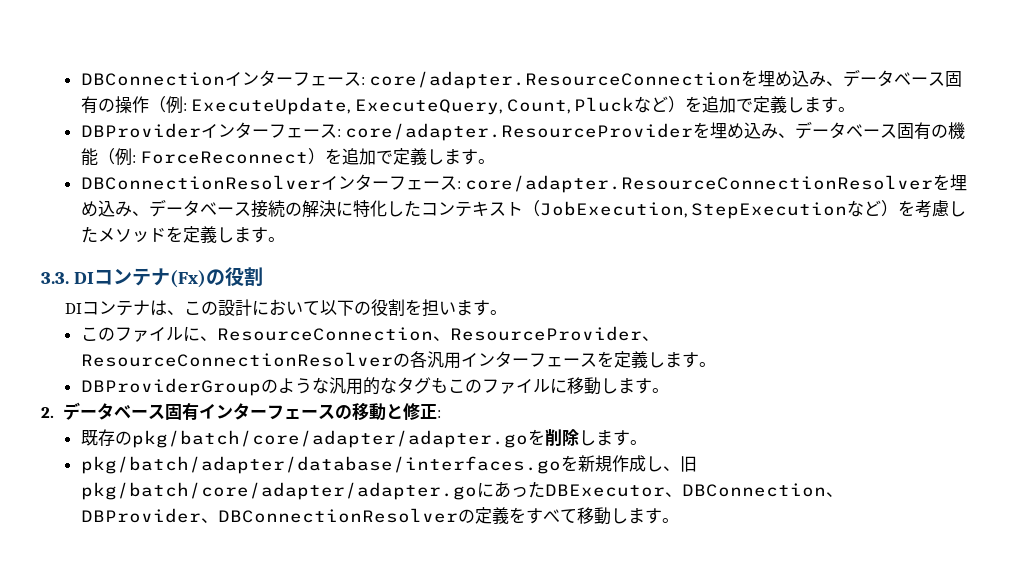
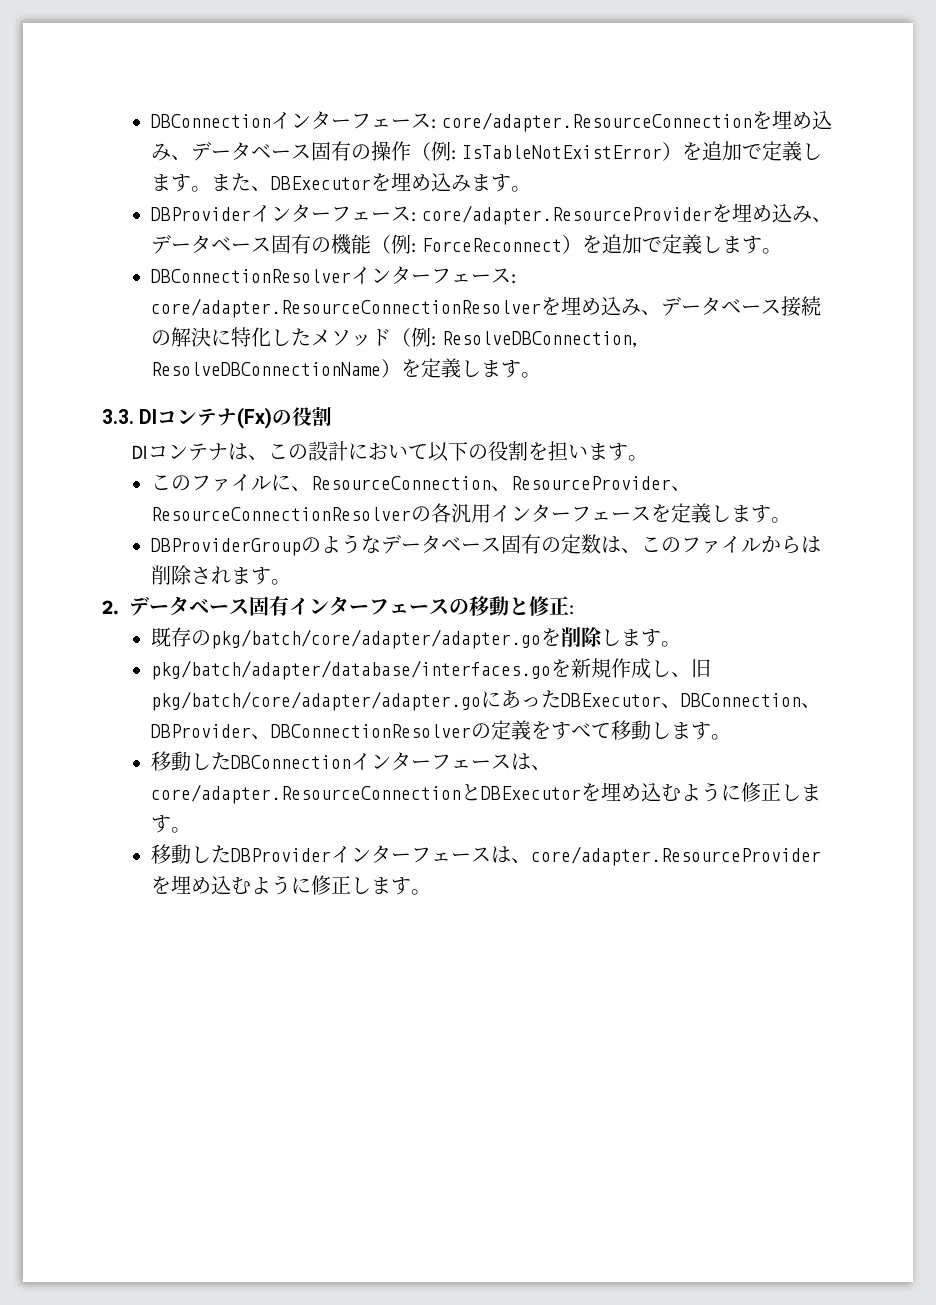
- DBConnectionインターフェース: core/adapter.ResourceConnectionを埋め込み、データベース固有の操作（例: ExecuteUpdate, ExecuteQuery, Count, Pluckなど）を追加で定義します。
+ DBConnectionインターフェース: core/adapter.ResourceConnectionを埋め込み、データベース固有の操作（例: IsTableNotExistError）を追加で定義します。また、DBExecutorを埋め込みます。
- DBConnectionResolverインターフェース: core/adapter.ResourceConnectionResolverを埋め込み、データベース接続の解決に特化したコンテキスト（JobExecution, StepExecutionなど）を考慮したメソッドを定義します。
+ DBConnectionResolverインターフェース: core/adapter.ResourceConnectionResolverを埋め込み、データベース接続の解決に特化したメソッド（例: ResolveDBConnection, ResolveDBConnectionName）を定義します。
- DBProviderGroupのような汎用的なタグもこのファイルに移動します。
+ DBProviderGroupのようなデータベース固有の定数は、このファイルからは削除されます。
+ 移動したDBConnectionインターフェースは、core/adapter.ResourceConnectionとDBExecutorを埋め込むように修正します。
+ 移動したDBProviderインターフェースは、core/adapter.ResourceProviderを埋め込むように修正します。

